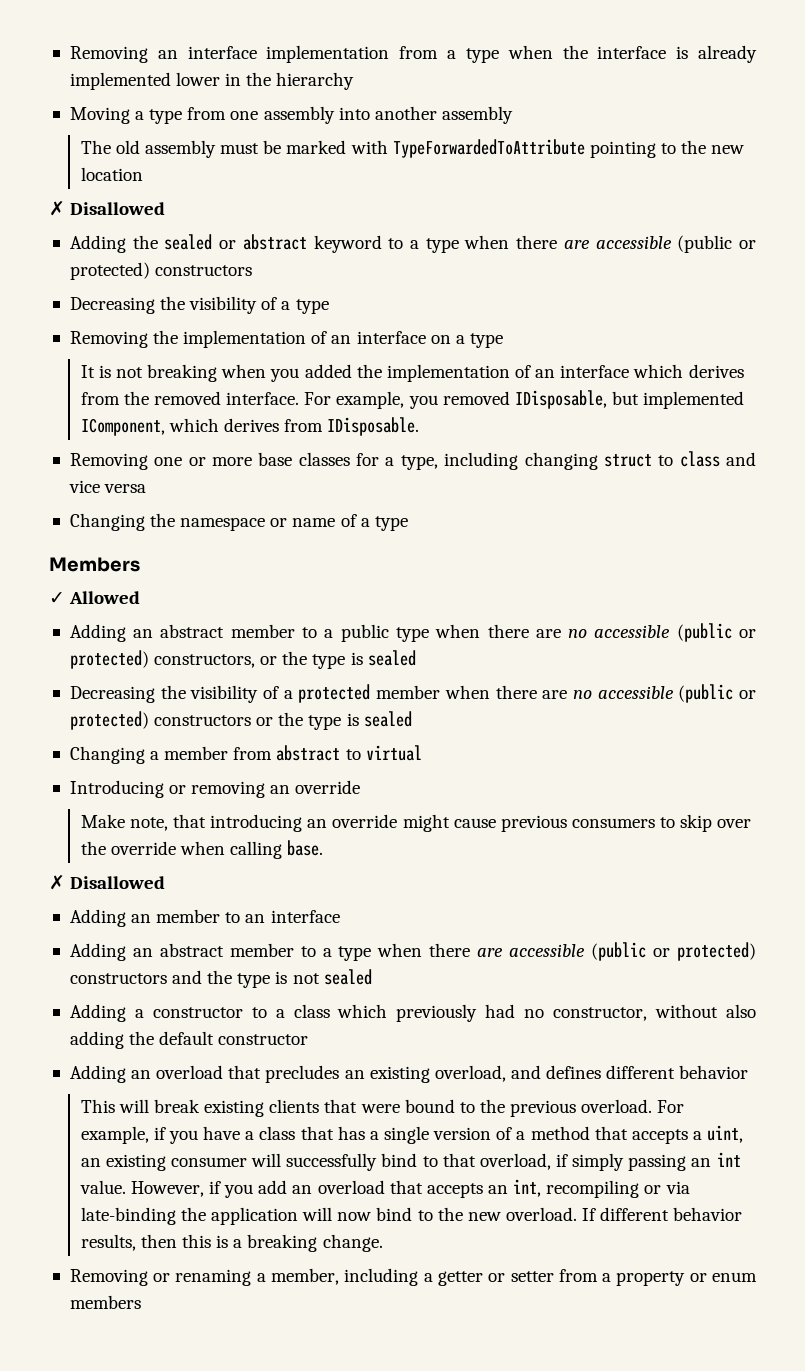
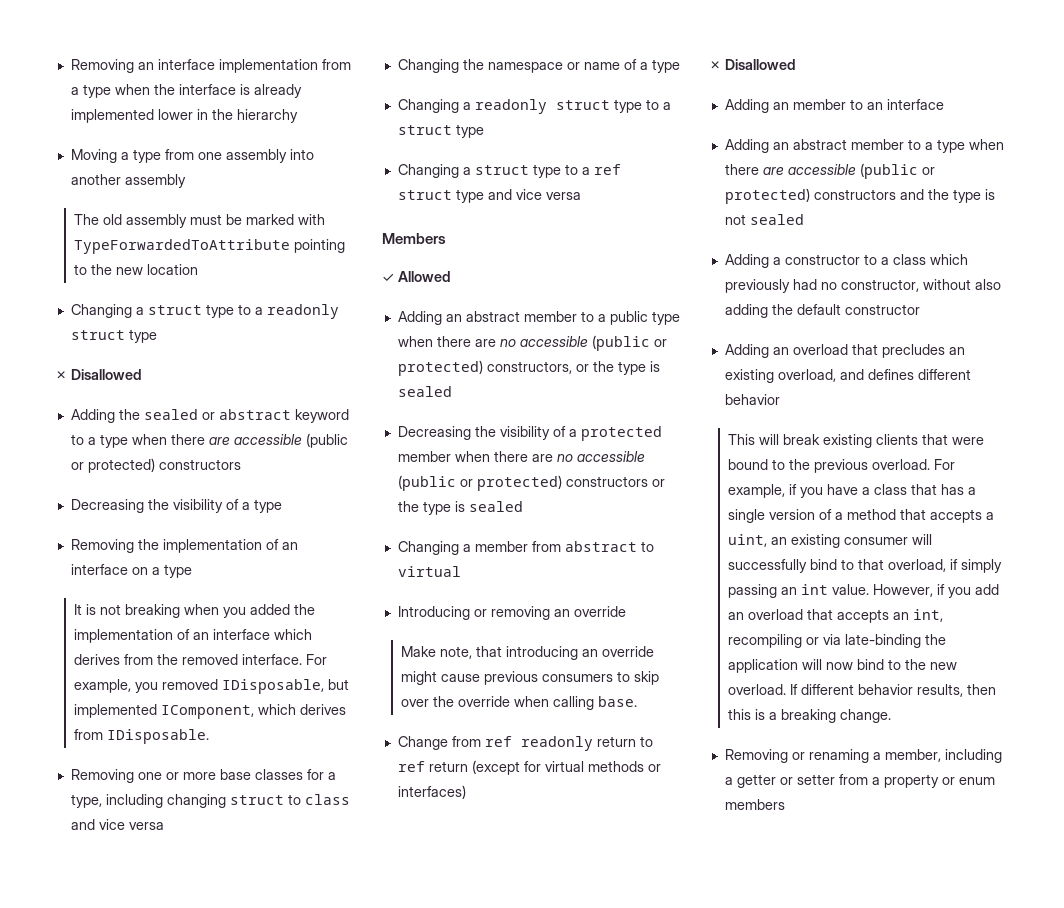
+ Changing a struct type to a readonly struct type
+ Changing a readonly struct type to a struct type
+ Changing a struct type to a ref struct type and vice versa
+ Change from ref readonly return to ref return (except for virtual methods or interfaces)

